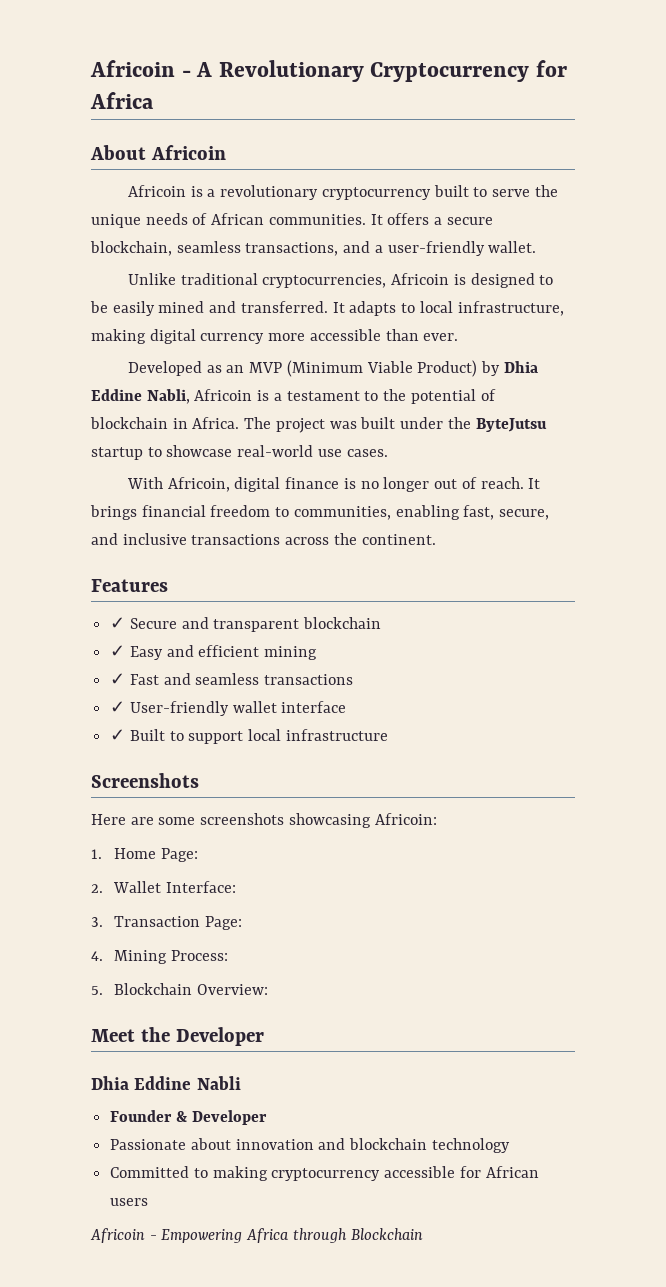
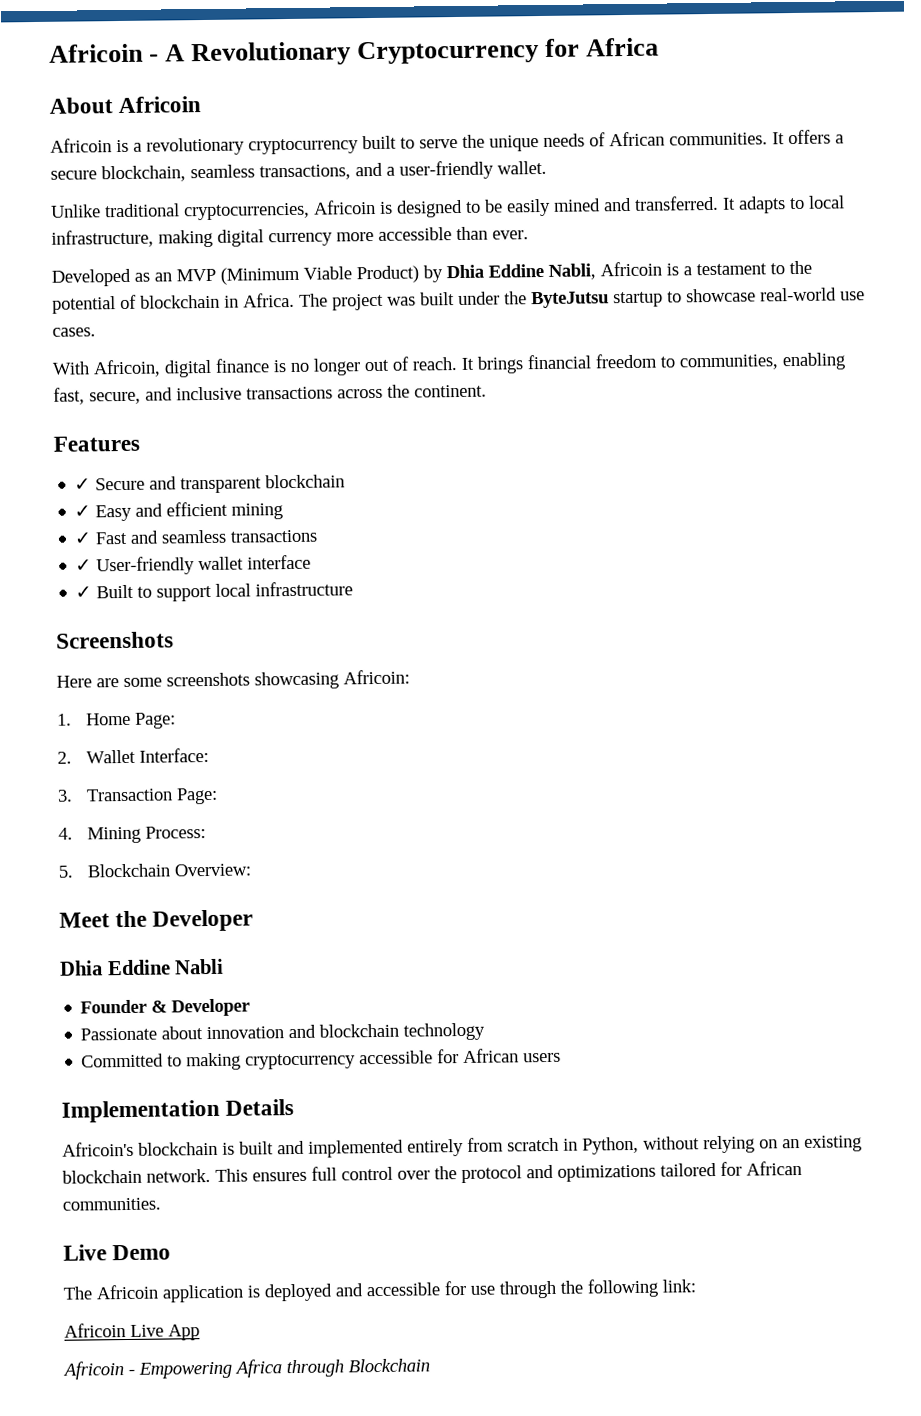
+ Implementation Details
+ Africoin's blockchain is built and implemented entirely from scratch in Python, without relying on an existing blockchain network. This ensures full control over the protocol and optimizations tailored for African communities.
+ Live Demo
+ The Africoin application is deployed and accessible for use through the following link:
+ Africoin Live App

